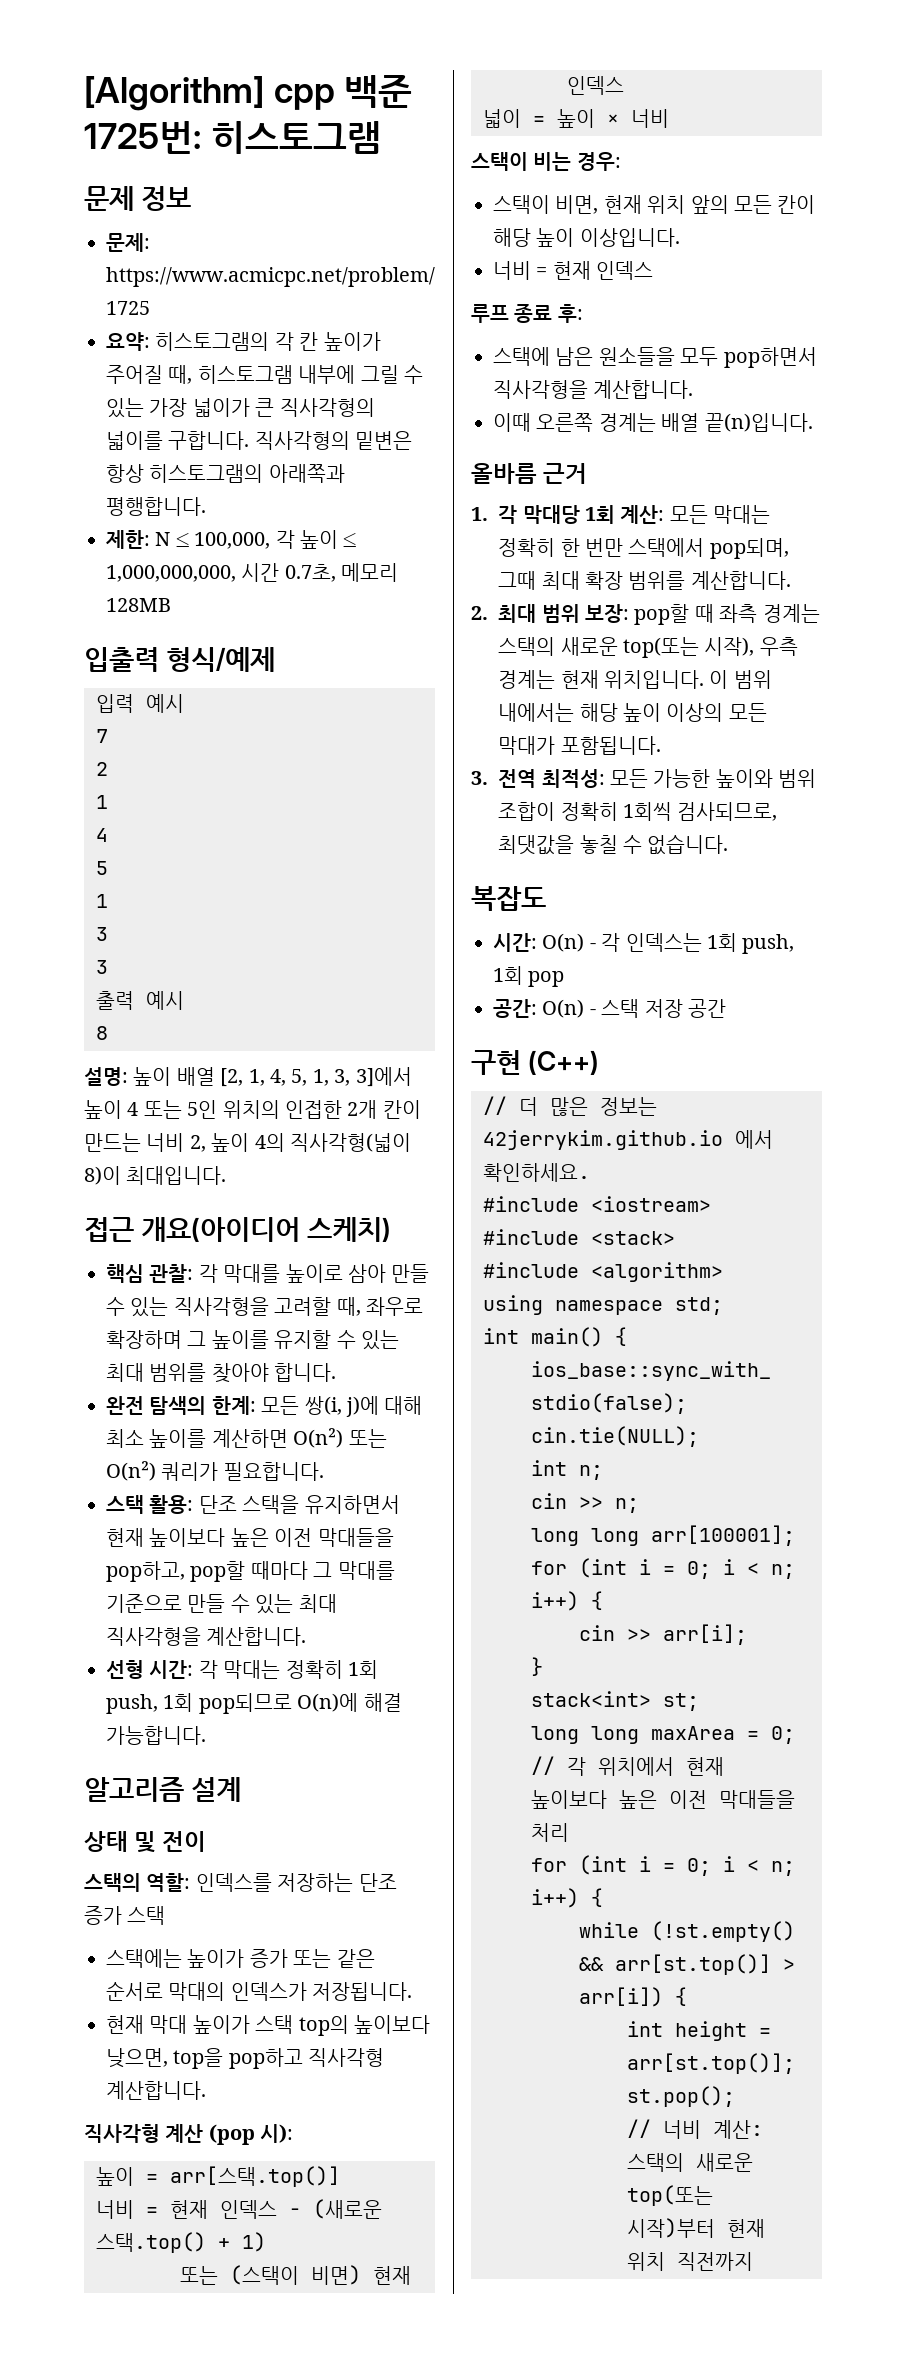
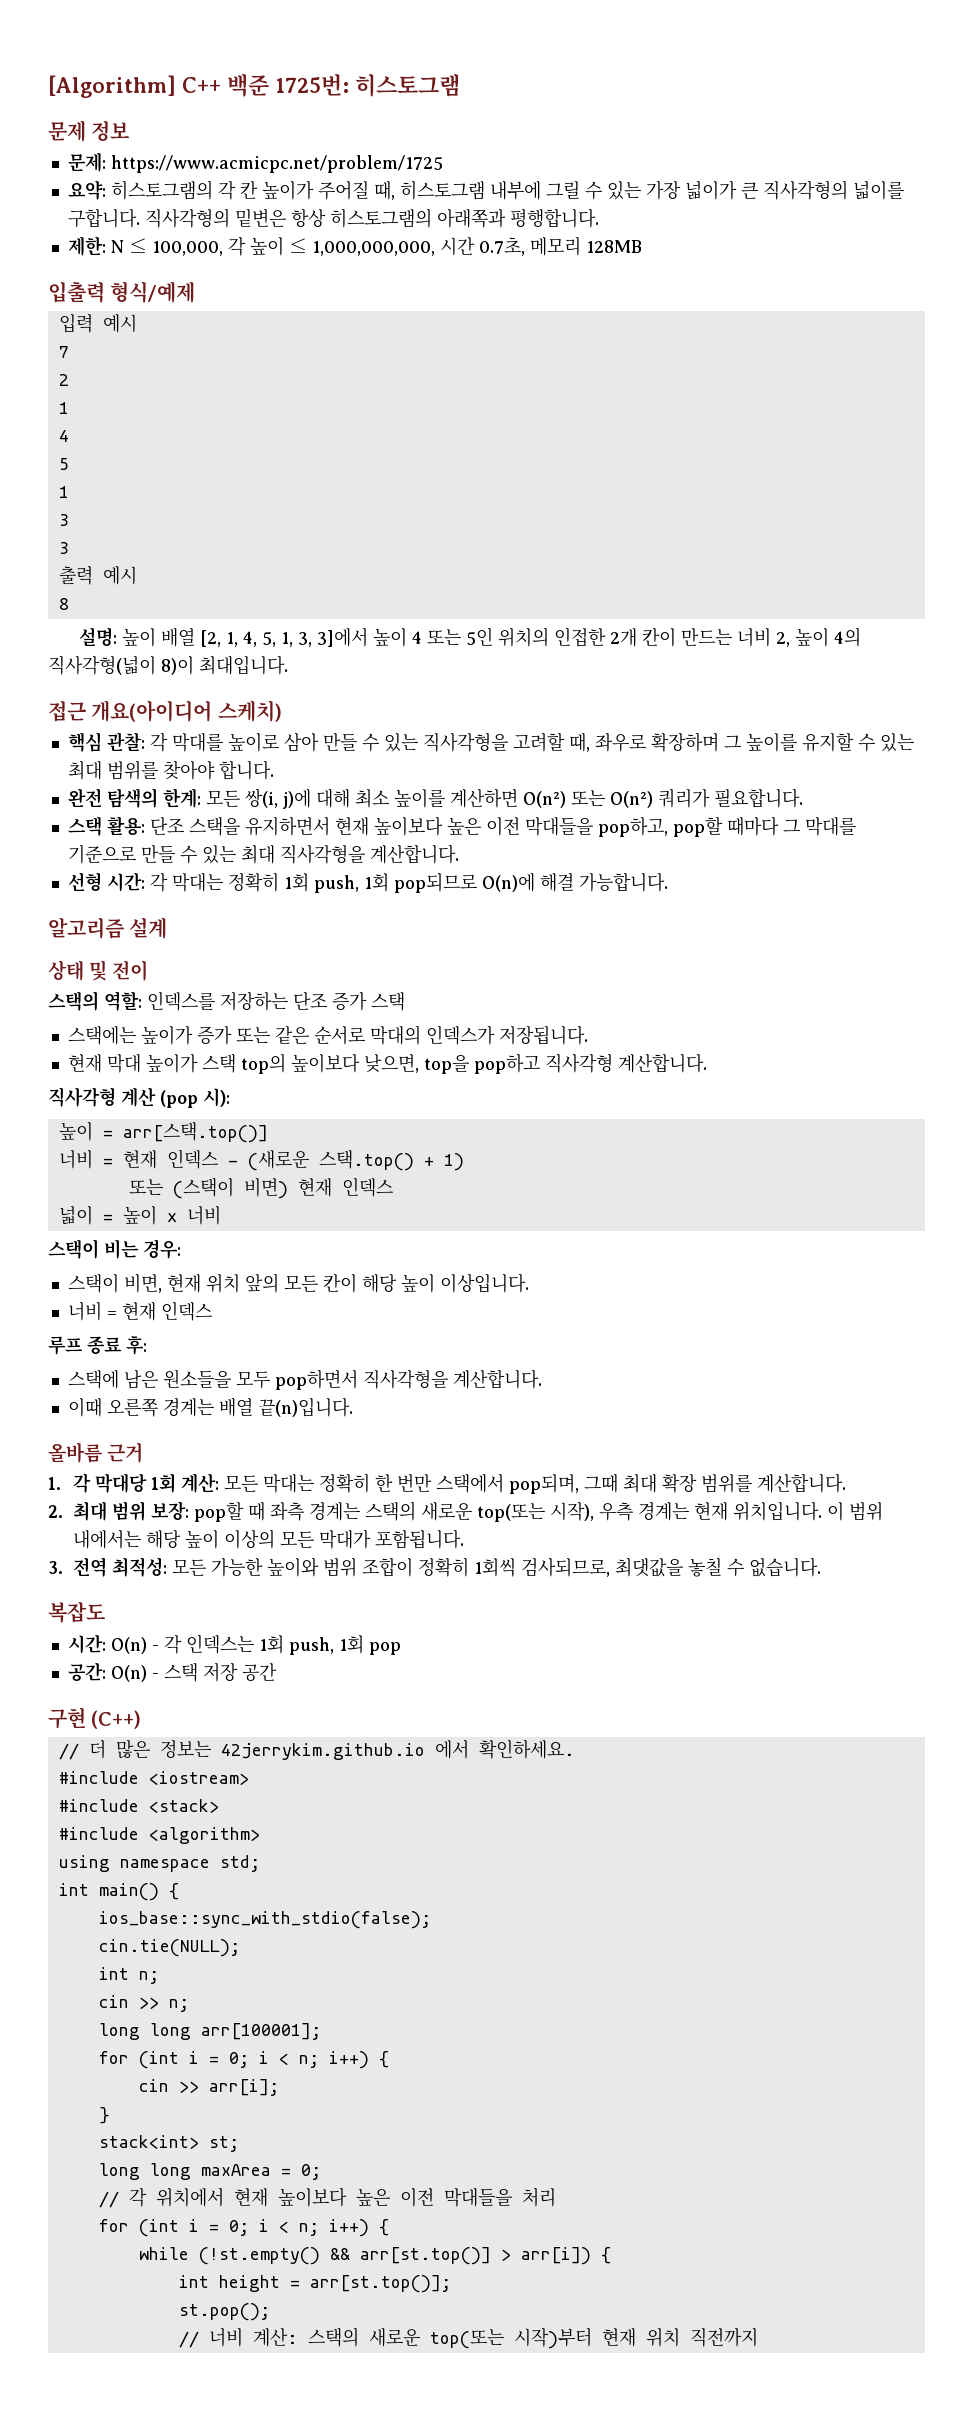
- [Algorithm] cpp 백준 1725번: 히스토그램
+ [Algorithm] C++ 백준 1725번: 히스토그램

